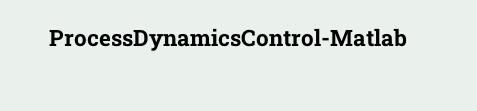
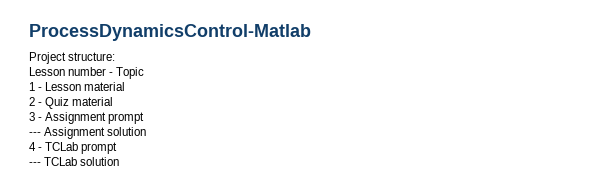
+ Project structure:
+ Lesson number - Topic
+ 1 - Lesson material
+ 2 - Quiz material
+ 3 - Assignment prompt
+ --- Assignment solution
+ 4 - TCLab prompt
+ --- TCLab solution

